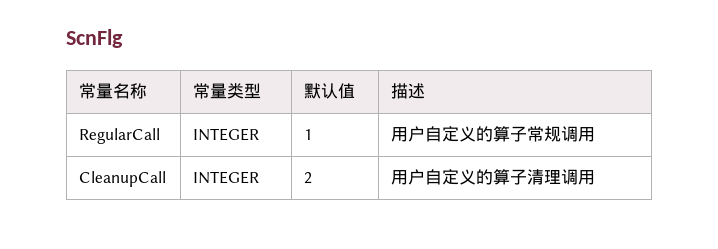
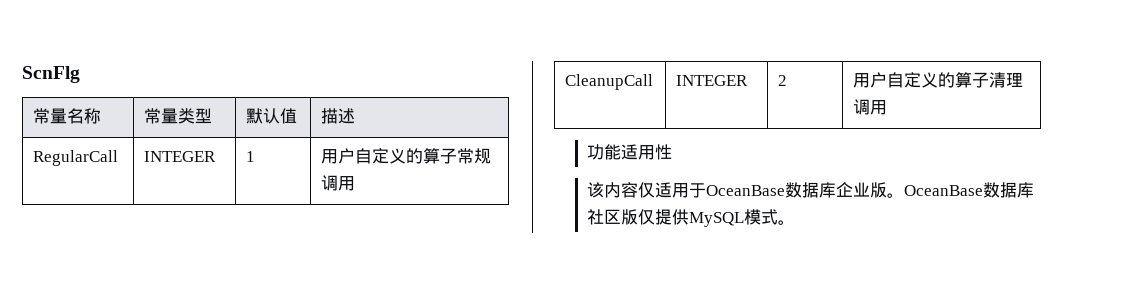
+ 功能适用性
+ 该内容仅适用于OceanBase数据库企业版。OceanBase数据库社区版仅提供MySQL模式。

